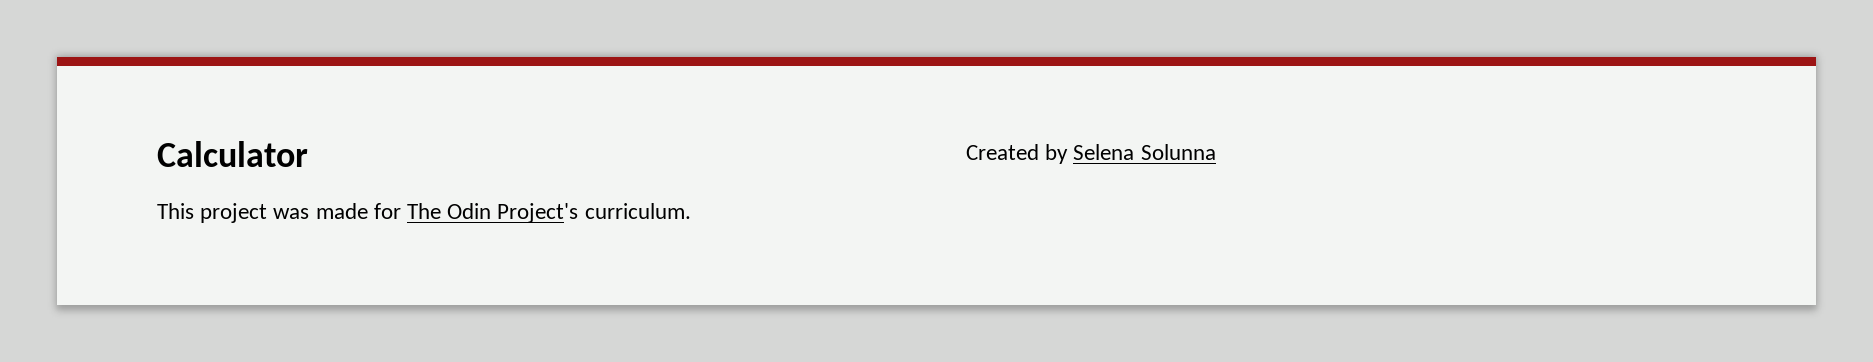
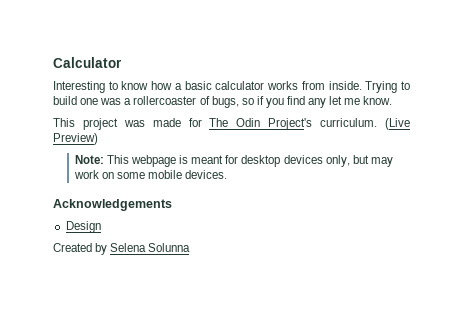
+ Interesting to know how a basic calculator works from inside. Trying to build one was a rollercoaster of bugs, so if you find any let me know.
+ (Live Preview)
+ Note: This webpage is meant for desktop devices only, but may work on some mobile devices.
+ Acknowledgements
+ Design

